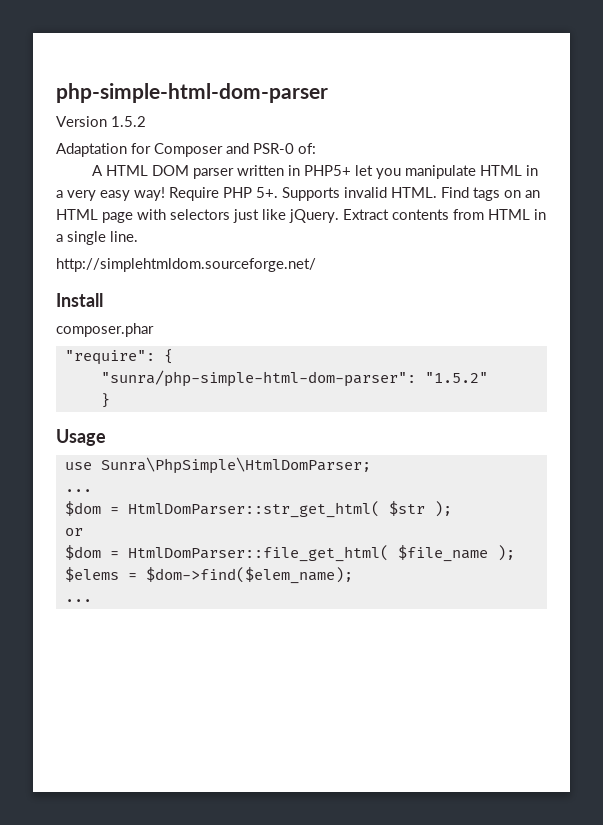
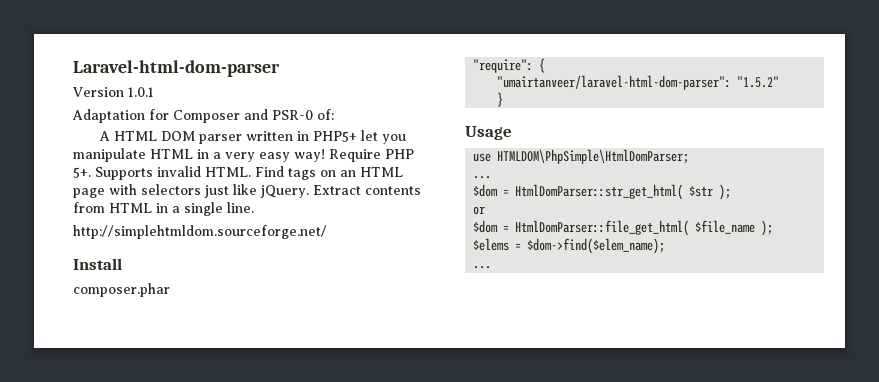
- php-simple-html-dom-parser
+ Laravel-html-dom-parser
- Version 1.5.2
+ Version 1.0.1
- "sunra/php-simple-html-dom-parser": "1.5.2"
+ "umairtanveer/laravel-html-dom-parser": "1.5.2"
- use Sunra\PhpSimple\HtmlDomParser;
+ use HTMLDOM\PhpSimple\HtmlDomParser;

